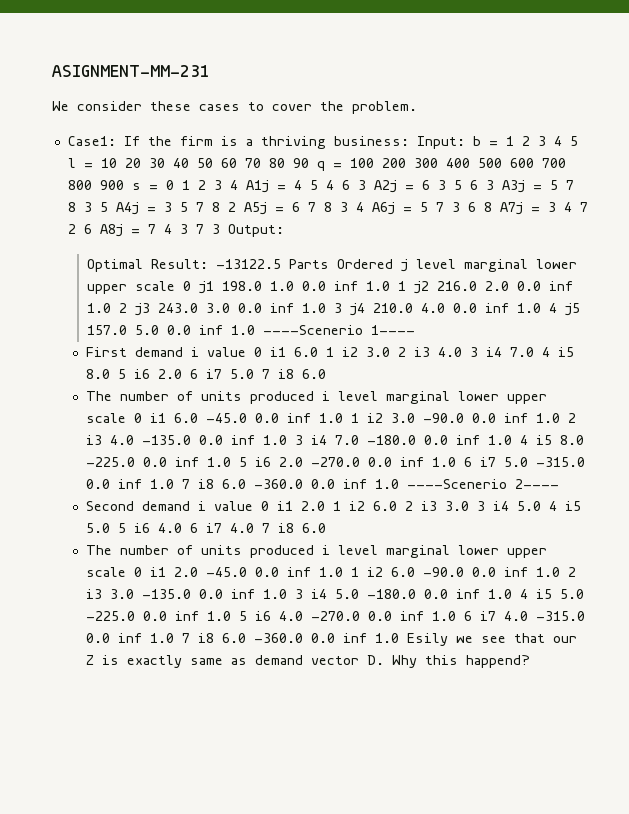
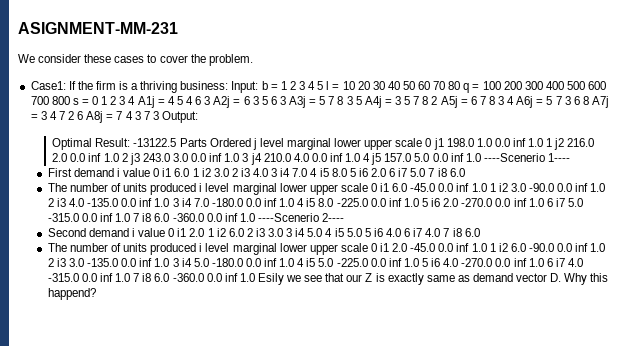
- b = 1 2 3 4 5 l = 10 20 30 40 50 60 70 80 90 q = 100 200 300 400 500 600 700 800 900 s = 0 1 2 3 4 A1j = 4 5 4 6 3 A2j = 6 3 5 6 3 A3j = 5 7 8 3 5 A4j = 3 5 7 8 2 A5j = 6 7 8 3 4 A6j = 5 7 3 6 8 A7j = 3 4 7 2 6 A8j = 7 4 3 7 3 Output:
+ b = 1 2 3 4 5 l = 10 20 30 40 50 60 70 80 q = 100 200 300 400 500 600 700 800 s = 0 1 2 3 4 A1j = 4 5 4 6 3 A2j = 6 3 5 6 3 A3j = 5 7 8 3 5 A4j = 3 5 7 8 2 A5j = 6 7 8 3 4 A6j = 5 7 3 6 8 A7j = 3 4 7 2 6 A8j = 7 4 3 7 3 Output:

